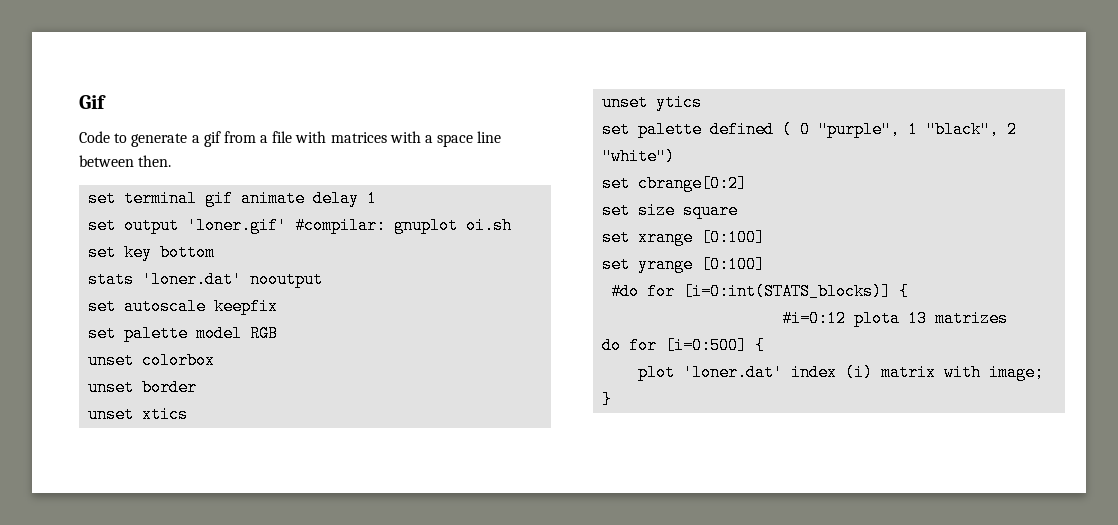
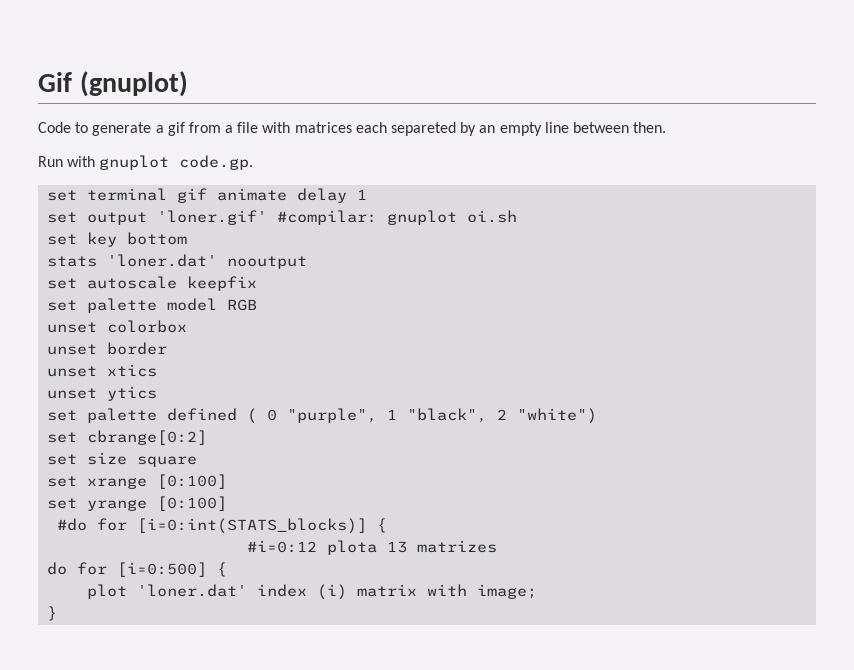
- Gif
+ Gif (gnuplot)
- Code to generate a gif from a file with matrices with a space line between then.
+ Code to generate a gif from a file with matrices each separeted by an empty line between then.
+ Run with gnuplot code.gp.

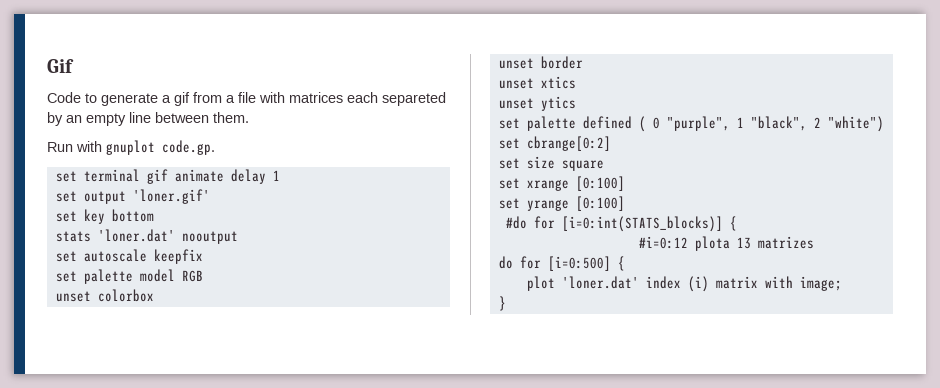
- Gif (gnuplot)
+ Gif
- Code to generate a gif from a file with matrices each separeted by an empty line between then.
+ Code to generate a gif from a file with matrices each separeted by an empty line between them.
- set output 'loner.gif' #compilar: gnuplot oi.sh
+ set output 'loner.gif'

